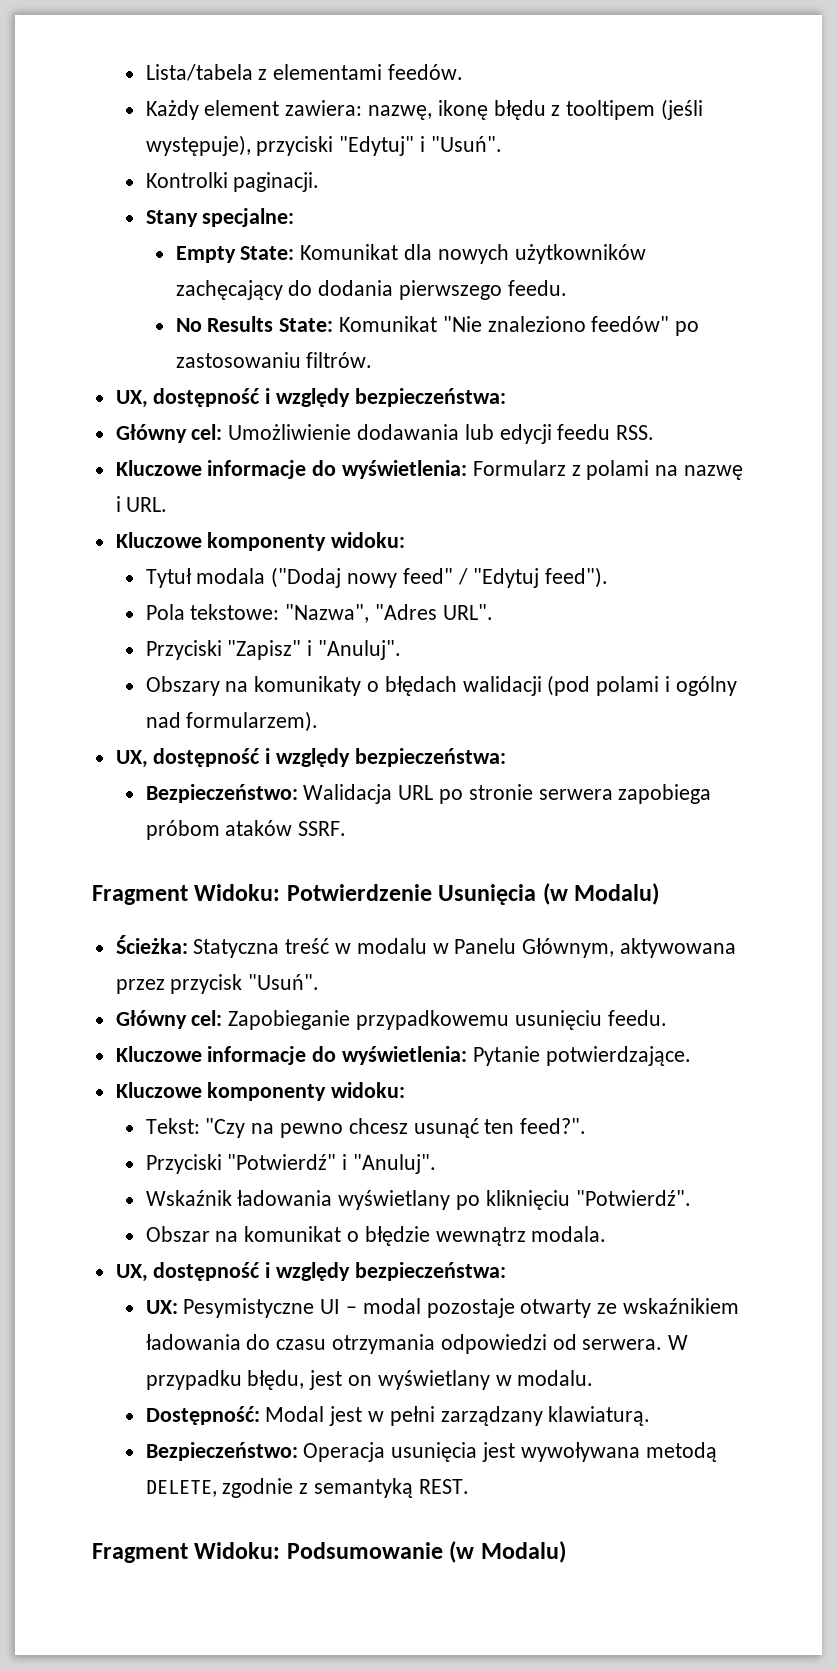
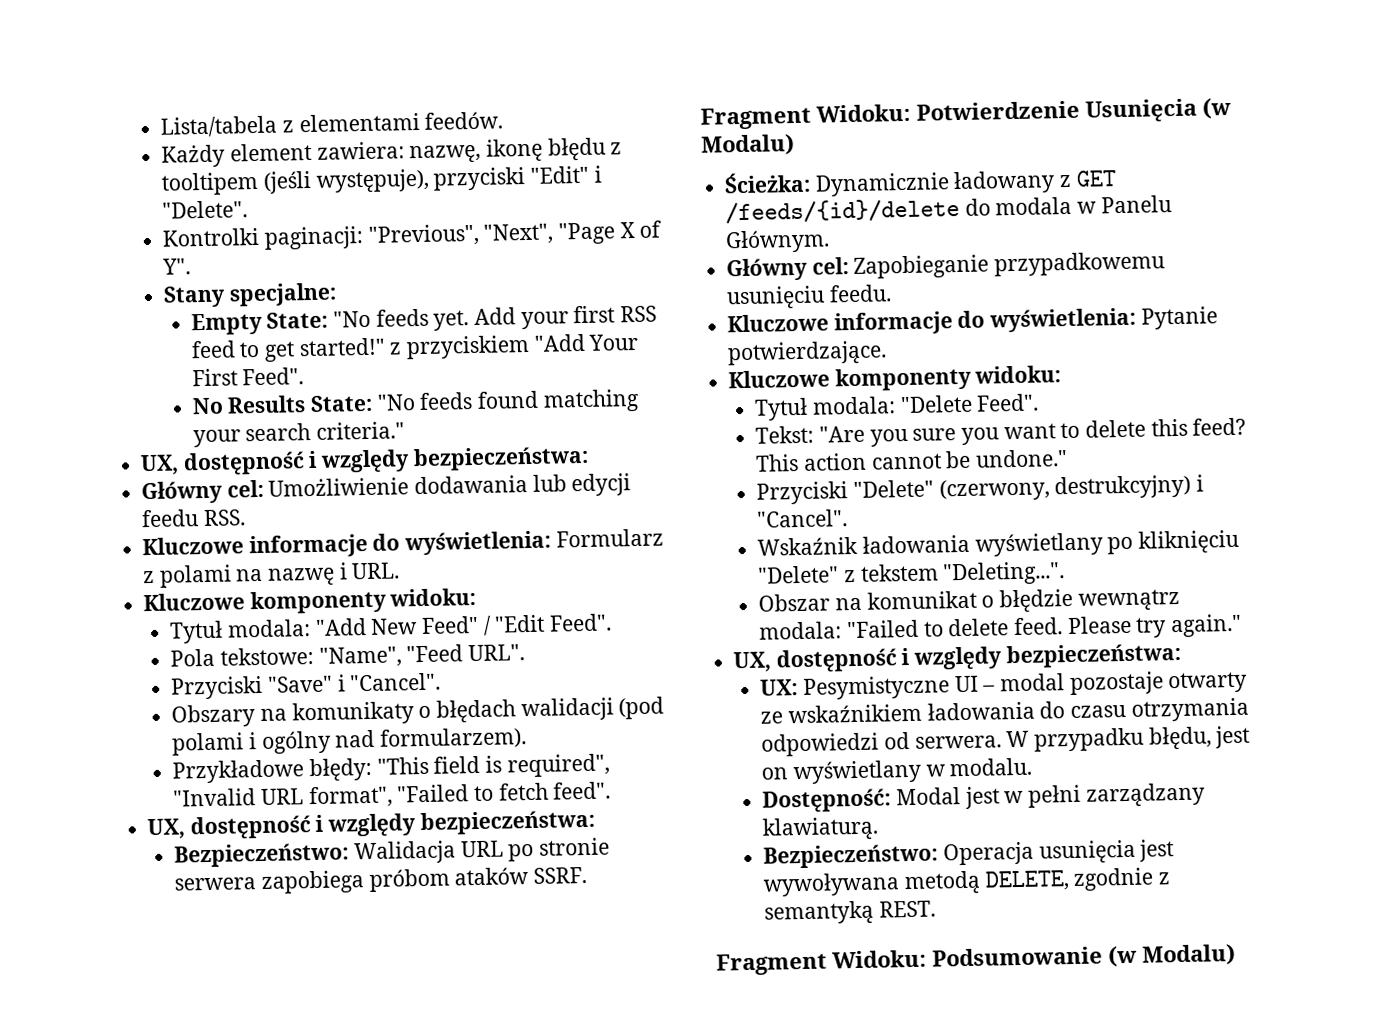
- Każdy element zawiera: nazwę, ikonę błędu z tooltipem (jeśli występuje), przyciski "Edytuj" i "Usuń".
- Kontrolki paginacji.
+ Każdy element zawiera: nazwę, ikonę błędu z tooltipem (jeśli występuje), przyciski "Edit" i "Delete".
+ Kontrolki paginacji: "Previous", "Next", "Page X of Y".
  Stany specjalne:
- Empty State: Komunikat dla nowych użytkowników zachęcający do dodania pierwszego feedu.
- No Results State: Komunikat "Nie znaleziono feedów" po zastosowaniu filtrów.
+ Empty State: "No feeds yet. Add your first RSS feed to get started!" z przyciskiem "Add Your First Feed".
+ No Results State: "No feeds found matching your search criteria."
- Tytuł modala ("Dodaj nowy feed" / "Edytuj feed").
+ Tytuł modala: "Add New Feed" / "Edit Feed".
- Pola tekstowe: "Nazwa", "Adres URL".
+ Pola tekstowe: "Name", "Feed URL".
- Przyciski "Zapisz" i "Anuluj".
+ Przyciski "Save" i "Cancel".
+ Przykładowe błędy: "This field is required", "Invalid URL format", "Failed to fetch feed".
- Ścieżka: Statyczna treść w modalu w Panelu Głównym, aktywowana przez przycisk "Usuń".
+ Ścieżka: Dynamicznie ładowany z GET /feeds/{id}/delete do modala w Panelu Głównym.
- Tekst: "Czy na pewno chcesz usunąć ten feed?".
- Przyciski "Potwierdź" i "Anuluj".
+ Tytuł modala: "Delete Feed".
+ Tekst: "Are you sure you want to delete this feed? This action cannot be undone."
+ Przyciski "Delete" (czerwony, destrukcyjny) i "Cancel".
- Wskaźnik ładowania wyświetlany po kliknięciu "Potwierdź".
+ Wskaźnik ładowania wyświetlany po kliknięciu "Delete" z tekstem "Deleting...".
- Obszar na komunikat o błędzie wewnątrz modala.
+ Obszar na komunikat o błędzie wewnątrz modala: "Failed to delete feed. Please try again."

